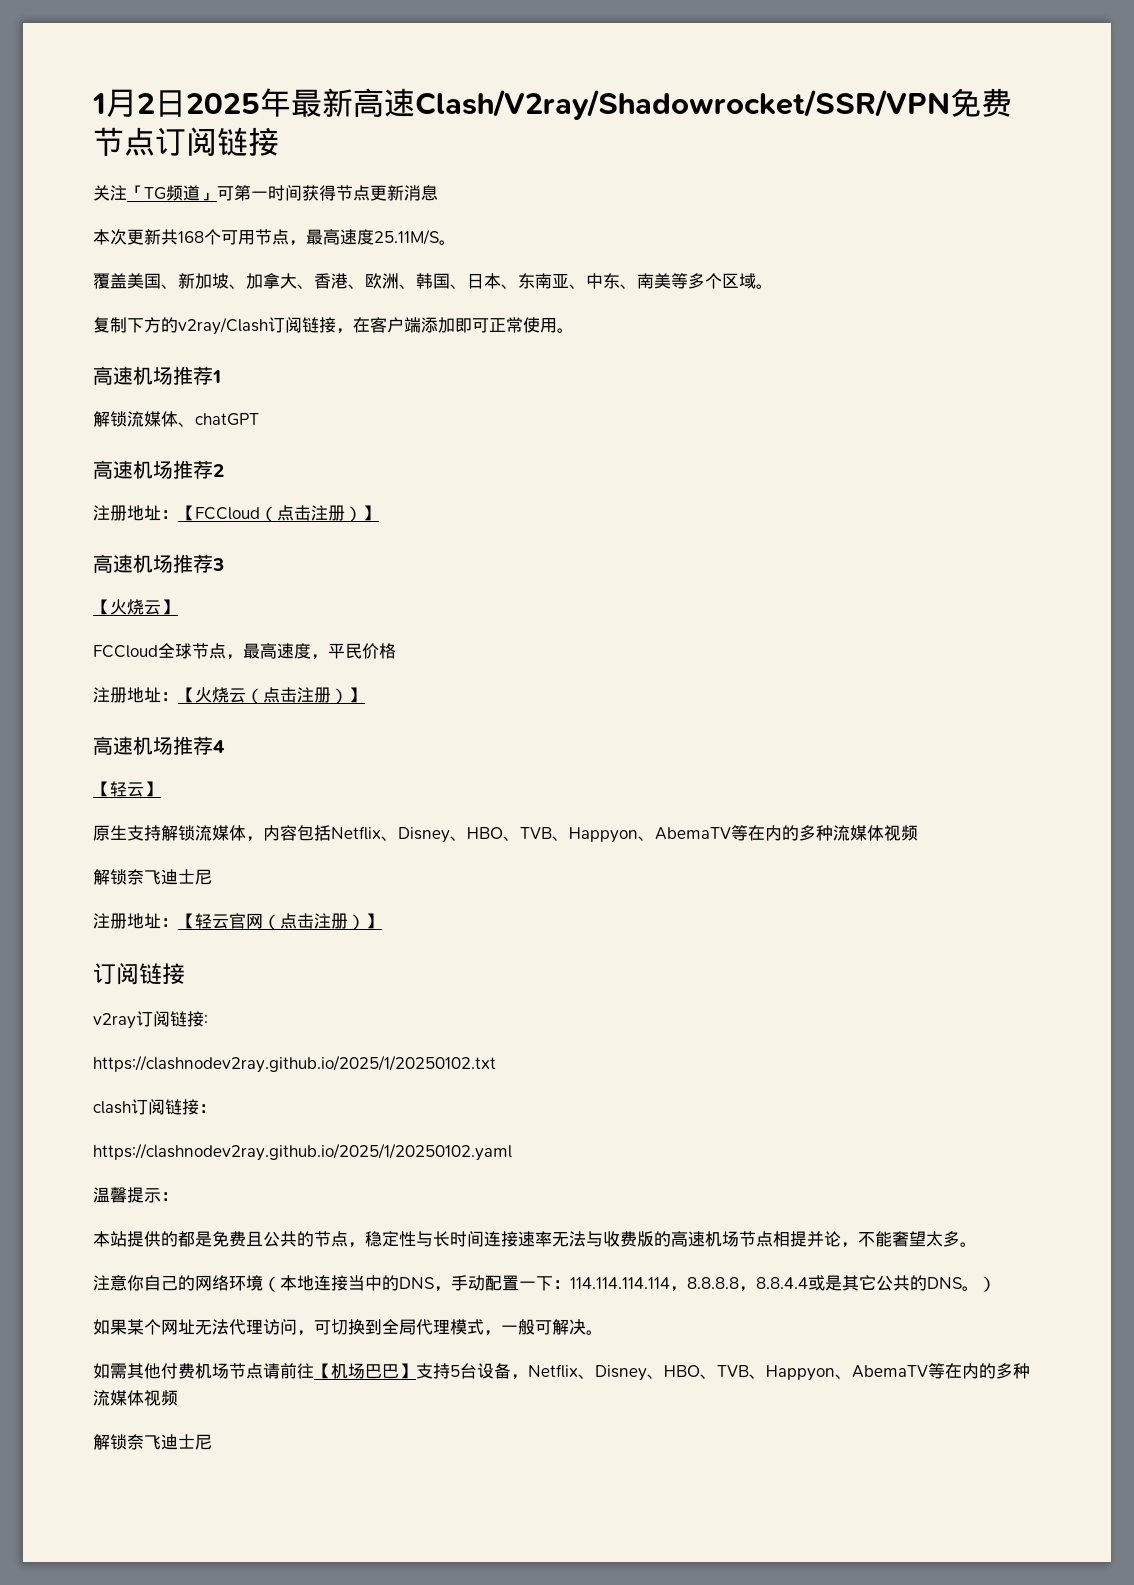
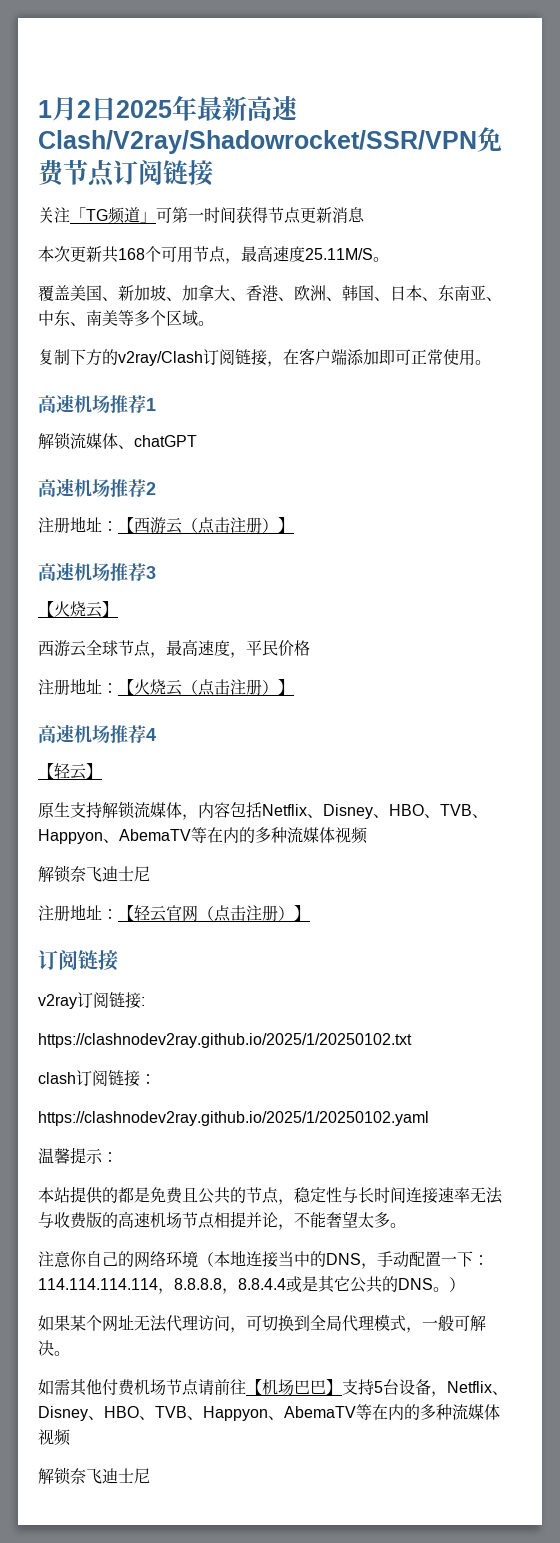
- 注册地址：【FCCloud（点击注册）】
+ 注册地址：【西游云（点击注册）】
- FCCloud全球节点，最高速度，平民价格
+ 西游云全球节点，最高速度，平民价格

